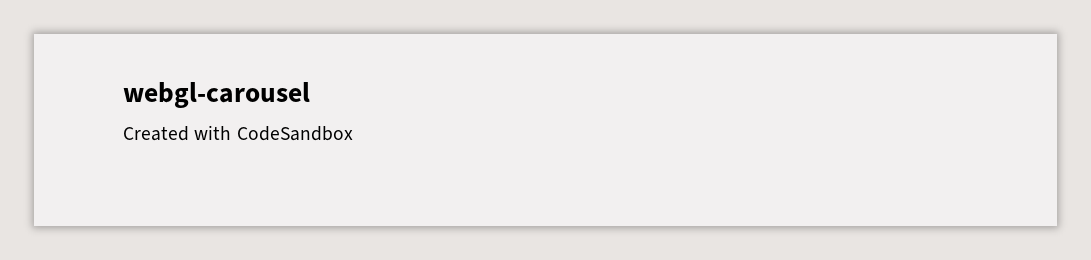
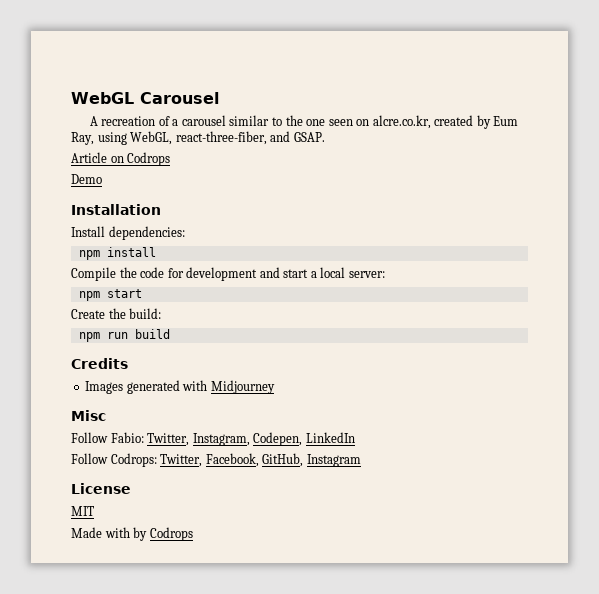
- webgl-carousel
- Created with CodeSandbox
+ WebGL Carousel
+ A recreation of a carousel similar to the one seen on alcre.co.kr, created by Eum Ray, using WebGL, react-three-fiber, and GSAP.
+ Article on Codrops
+ Demo
+ Installation
+ Install dependencies:
+ npm install
+ Compile the code for development and start a local server:
+ npm start
+ Create the build:
+ npm run build
+ Credits
+ Images generated with Midjourney
+ Misc
+ Follow Fabio: Twitter, Instagram, Codepen, LinkedIn
+ Follow Codrops: Twitter, Facebook, GitHub, Instagram
+ License
+ MIT
+ Made with by Codrops

